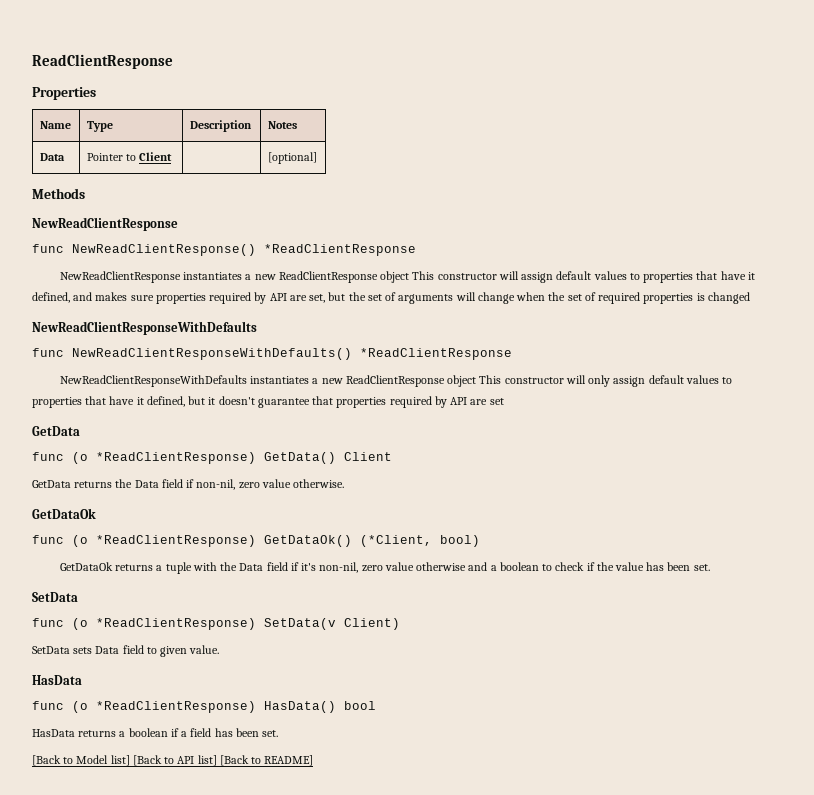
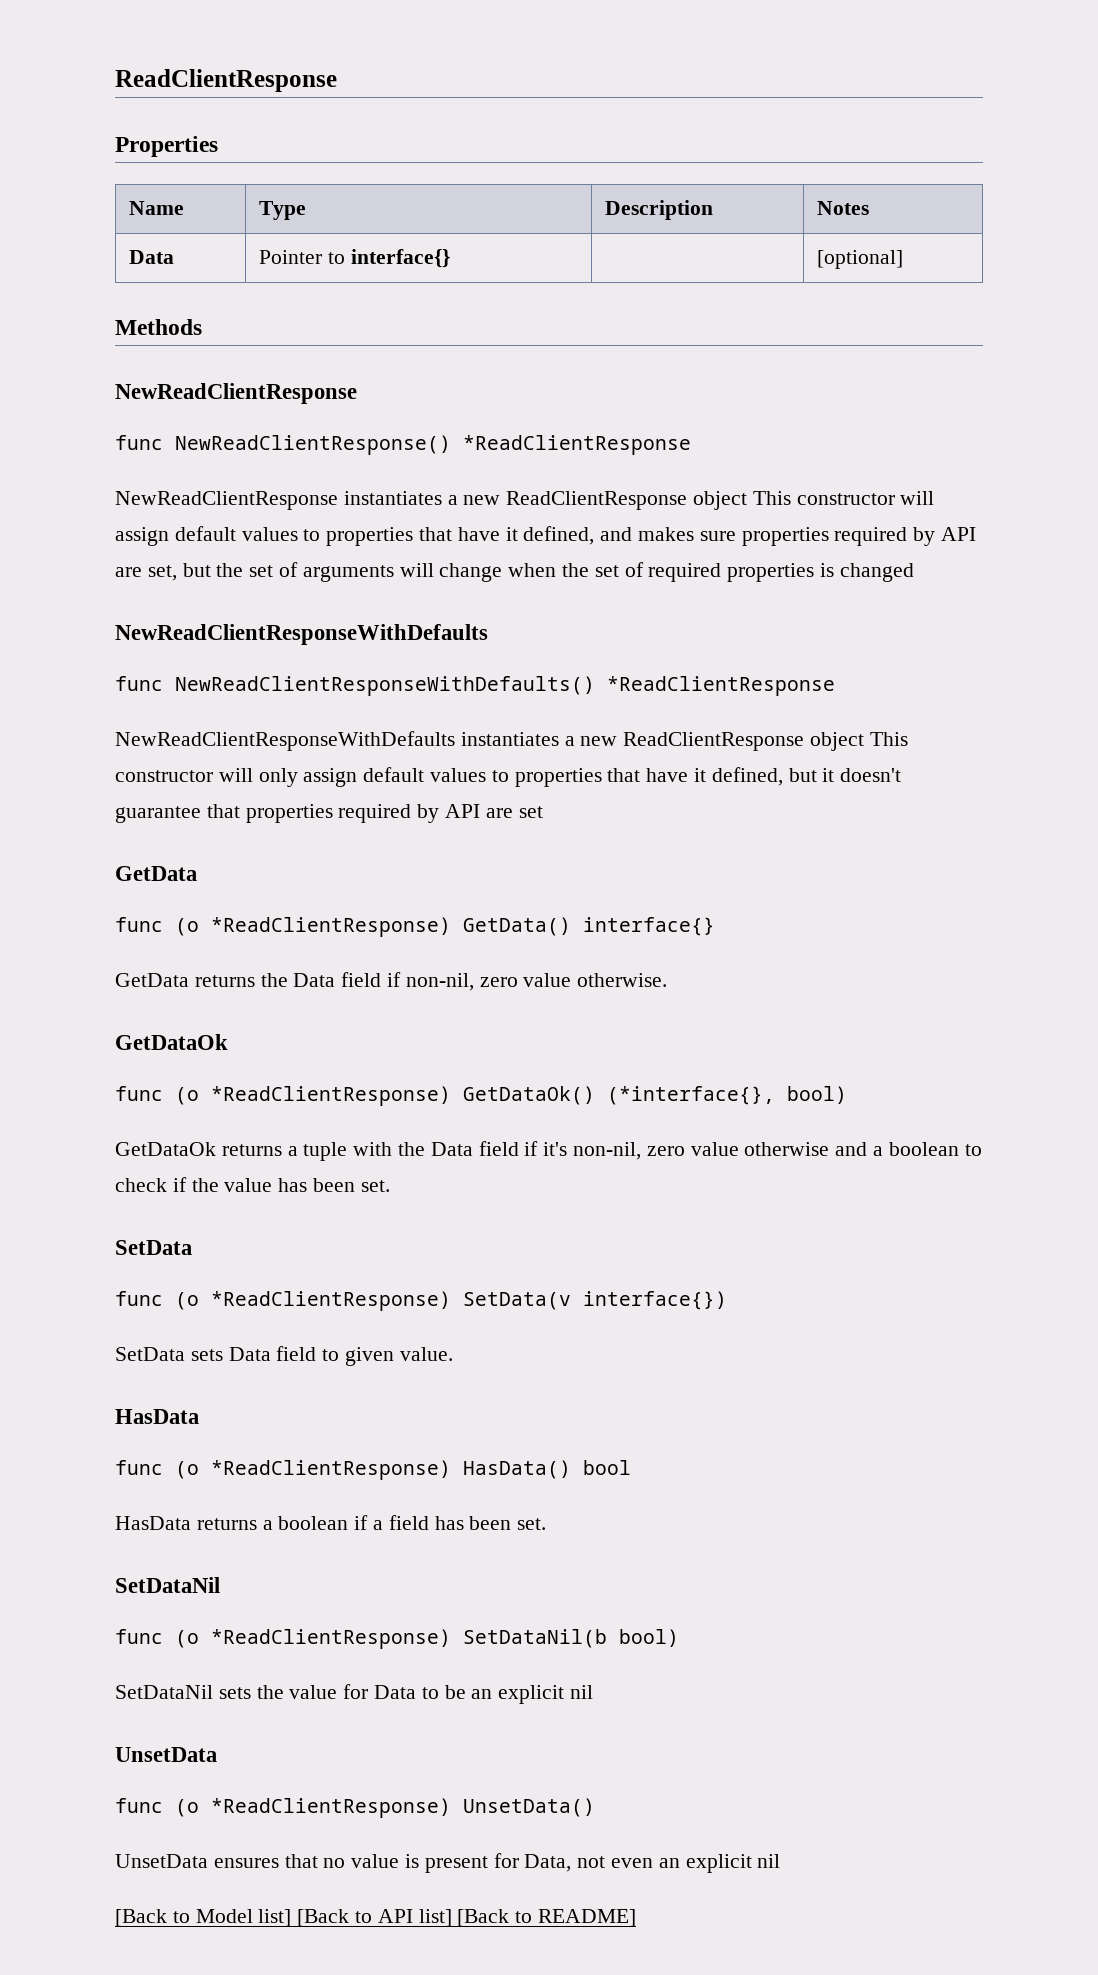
- Data | Pointer to Client | | [optional]
+ Data | Pointer to interface{} | | [optional]
- func (o *ReadClientResponse) GetData() Client
+ func (o *ReadClientResponse) GetData() interface{}
- func (o *ReadClientResponse) GetDataOk() (*Client, bool)
+ func (o *ReadClientResponse) GetDataOk() (*interface{}, bool)
- func (o *ReadClientResponse) SetData(v Client)
+ func (o *ReadClientResponse) SetData(v interface{})
  HasData returns a boolean if a field has been set.
+ SetDataNil
+ func (o *ReadClientResponse) SetDataNil(b bool)
+ SetDataNil sets the value for Data to be an explicit nil
+ UnsetData
+ func (o *ReadClientResponse) UnsetData()
+ UnsetData ensures that no value is present for Data, not even an explicit nil

